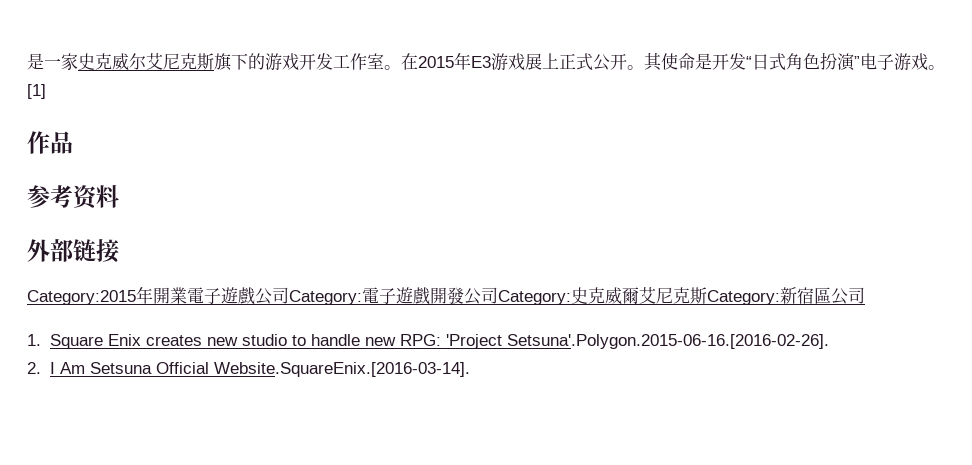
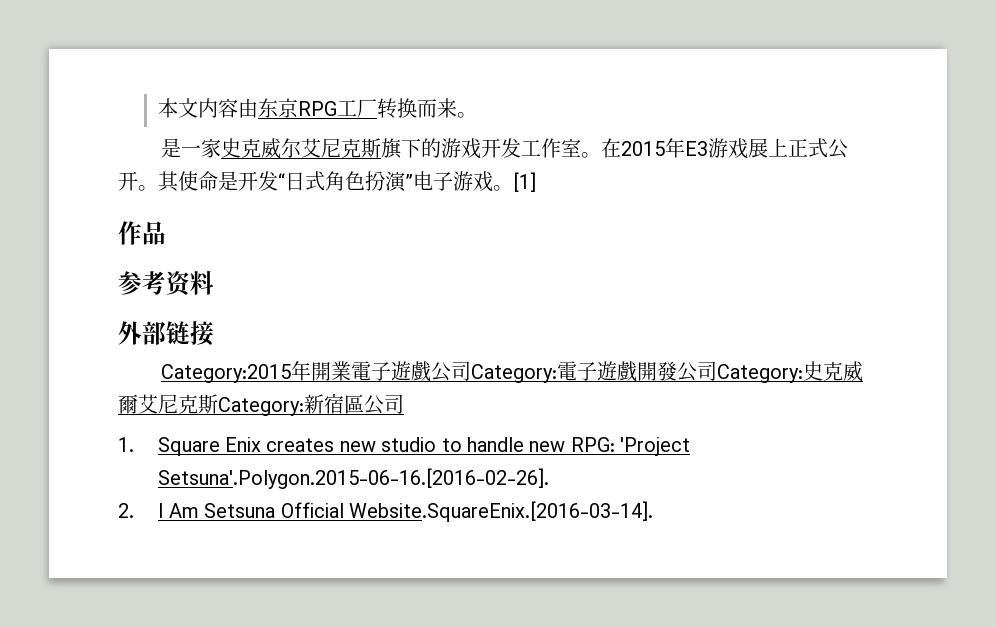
+ 本文内容由东京RPG工厂转换而来。

